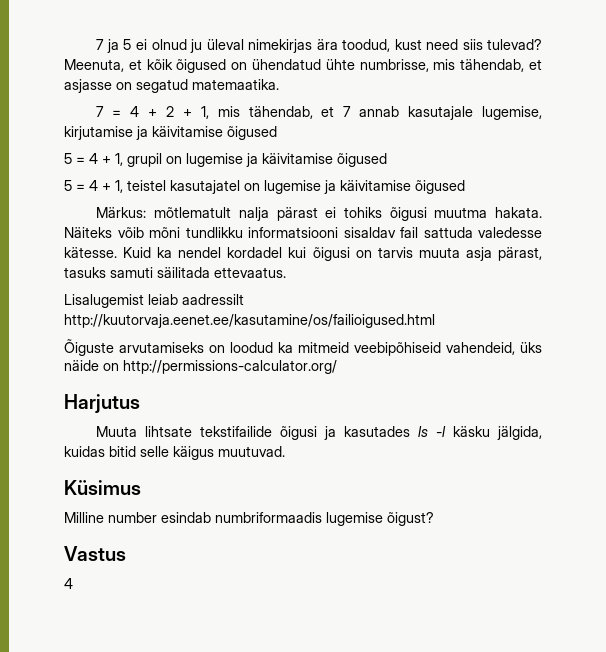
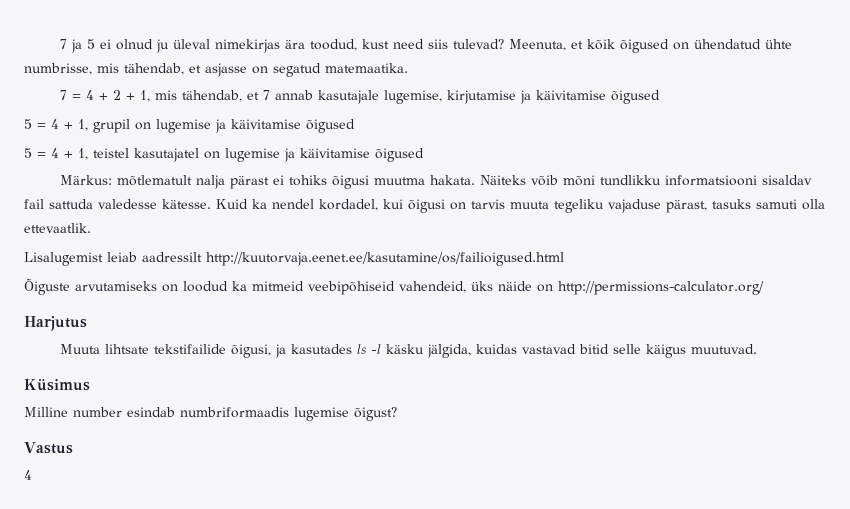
- Kuid ka nendel kordadel kui õigusi on tarvis muuta asja pärast, tasuks samuti säilitada ettevaatus.
+ Kuid ka nendel kordadel, kui õigusi on tarvis muuta tegeliku vajaduse pärast, tasuks samuti olla ettevaatlik.
- Muuta lihtsate tekstifailide õigusi ja kasutades ls -l käsku jälgida, kuidas bitid selle käigus muutuvad.
+ Muuta lihtsate tekstifailide õigusi, ja kasutades ls -l käsku jälgida, kuidas vastavad bitid selle käigus muutuvad.

